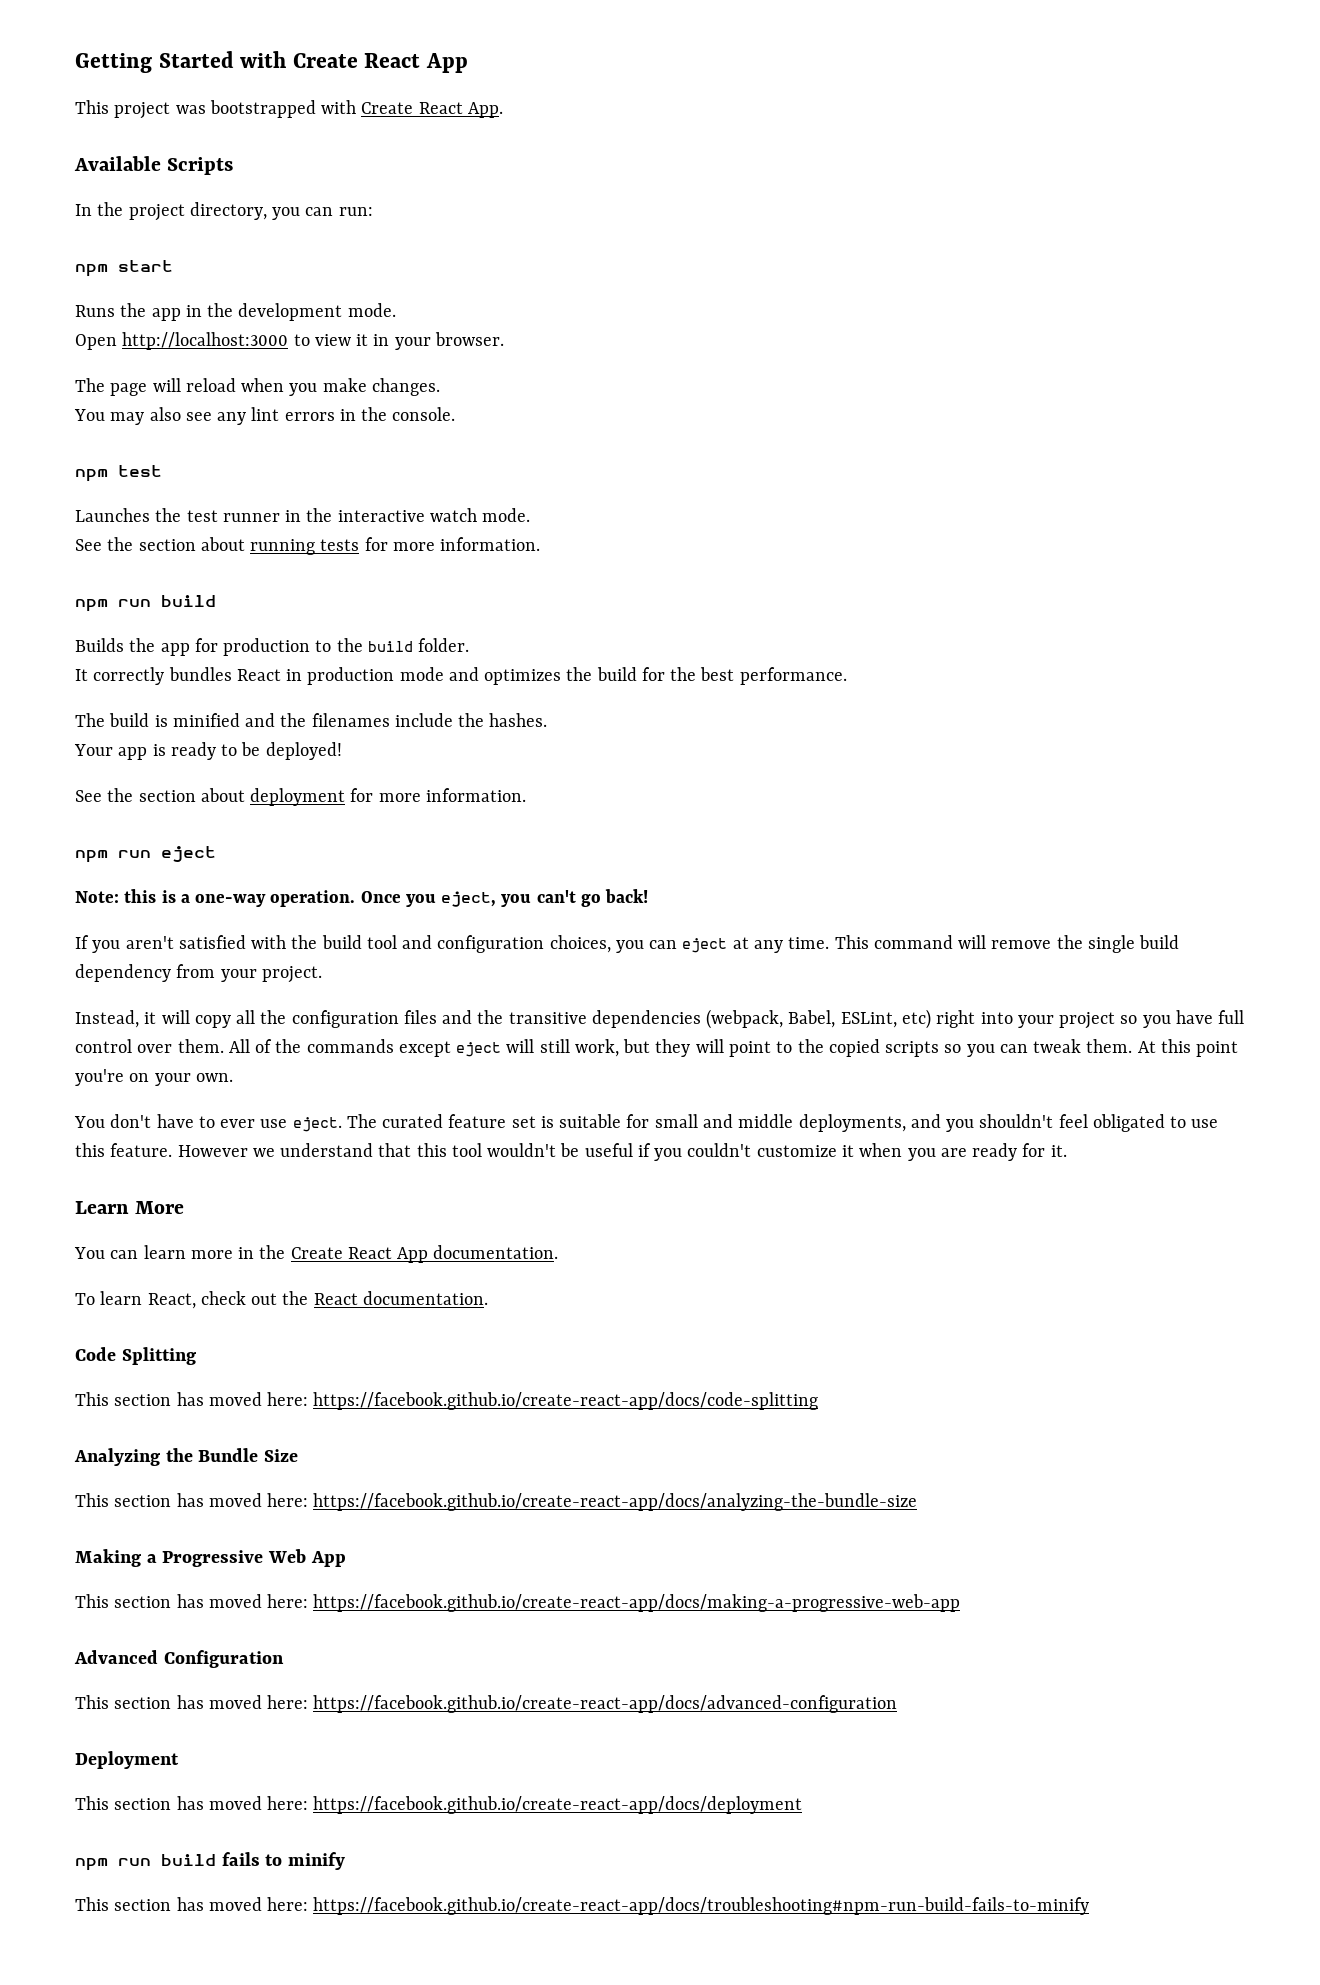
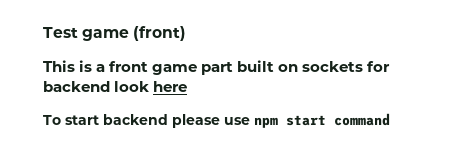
- Getting Started with Create React App
- This project was bootstrapped with Create React App.
- Available Scripts
- In the project directory, you can run:
- npm start
- Runs the app in the development mode.
- Open http://localhost:3000 to view it in your browser.
- The page will reload when you make changes.
- You may also see any lint errors in the console.
- npm test
- Launches the test runner in the interactive watch mode.
- See the section about running tests for more information.
- npm run build
- Builds the app for production to the build folder.
- It correctly bundles React in production mode and optimizes the build for the best performance.
- The build is minified and the filenames include the hashes.
- Your app is ready to be deployed!
- See the section about deployment for more information.
- npm run eject
- Note: this is a one-way operation. Once you eject, you can't go back!
- If you aren't satisfied with the build tool and configuration choices, you can eject at any time. This command will remove the single build dependency from your project.
- Instead, it will copy all the configuration files and the transitive dependencies (webpack, Babel, ESLint, etc) right into your project so you have full control over them. All of the commands except eject will still work, but they will point to the copied scripts so you can tweak them. At this point you're on your own.
- You don't have to ever use eject. The curated feature set is suitable for small and middle deployments, and you shouldn't feel obligated to use this feature. However we understand that this tool wouldn't be useful if you couldn't customize it when you are ready for it.
- Learn More
- You can learn more in the Create React App documentation.
- To learn React, check out the React documentation.
- Code Splitting
- This section has moved here: https://facebook.github.io/create-react-app/docs/code-splitting
- Analyzing the Bundle Size
- This section has moved here: https://facebook.github.io/create-react-app/docs/analyzing-the-bundle-size
- Making a Progressive Web App
- This section has moved here: https://facebook.github.io/create-react-app/docs/making-a-progressive-web-app
- Advanced Configuration
- This section has moved here: https://facebook.github.io/create-react-app/docs/advanced-configuration
- Deployment
- This section has moved here: https://facebook.github.io/create-react-app/docs/deployment
- npm run build fails to minify
- This section has moved here: https://facebook.github.io/create-react-app/docs/troubleshooting#npm-run-build-fails-to-minify
+ Test game (front)
+ This is a front game part built on sockets for backend look here
+ To start backend please use npm start command

